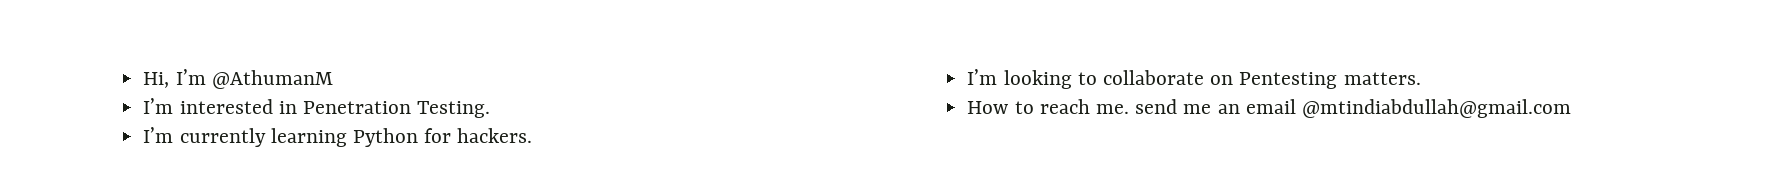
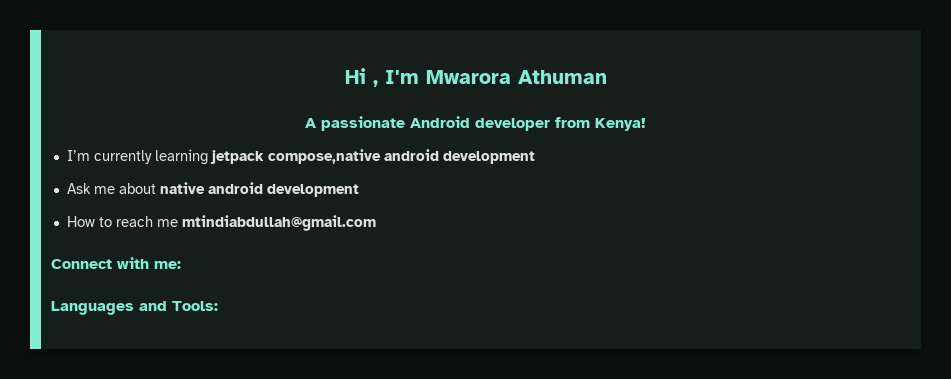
- Hi, I’m @AthumanM
- I’m interested in Penetration Testing.
- I’m currently learning Python for hackers.
- I’m looking to collaborate on Pentesting matters.
- How to reach me. send me an email @mtindiabdullah@gmail.com
+ Hi , I'm Mwarora Athuman
+ A passionate Android developer from Kenya!
+ I’m currently learning jetpack compose,native android development
+ Ask me about native android development
+ How to reach me mtindiabdullah@gmail.com
+ Connect with me:
+ Languages and Tools:

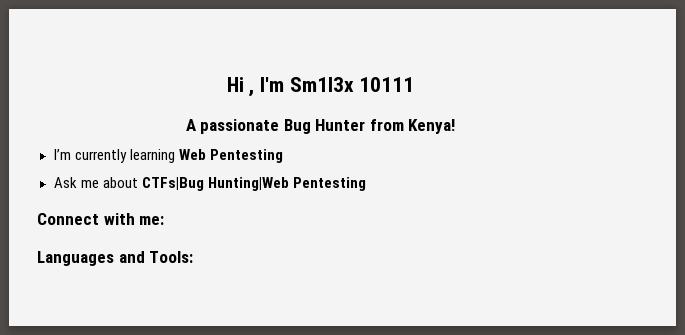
- Hi , I'm Mwarora Athuman
+ Hi , I'm Sm1l3x 10111
- A passionate Android developer from Kenya!
+ A passionate Bug Hunter from Kenya!
- I’m currently learning jetpack compose,native android development
+ I’m currently learning Web Pentesting
- Ask me about native android development
- How to reach me mtindiabdullah@gmail.com
+ Ask me about CTFs|Bug Hunting|Web Pentesting

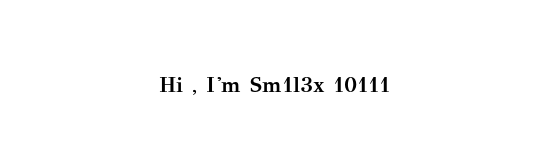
- A passionate Bug Hunter from Kenya!
- I’m currently learning Web Pentesting
- Ask me about CTFs|Bug Hunting|Web Pentesting
- Connect with me:
- Languages and Tools:

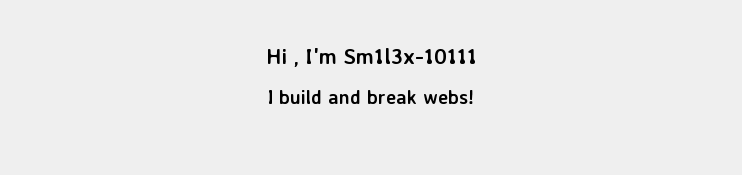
- Hi , I'm Sm1l3x 10111
+ Hi , I'm Sm1l3x-10111
+ I build and break webs!

